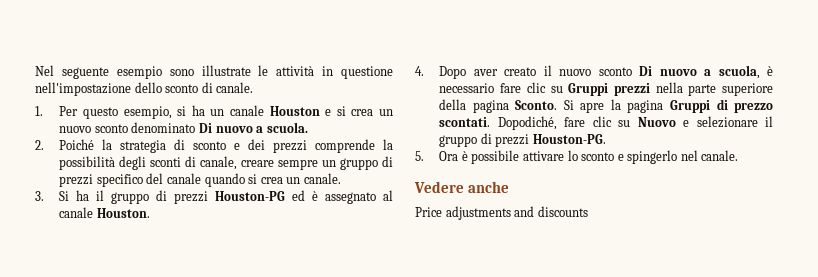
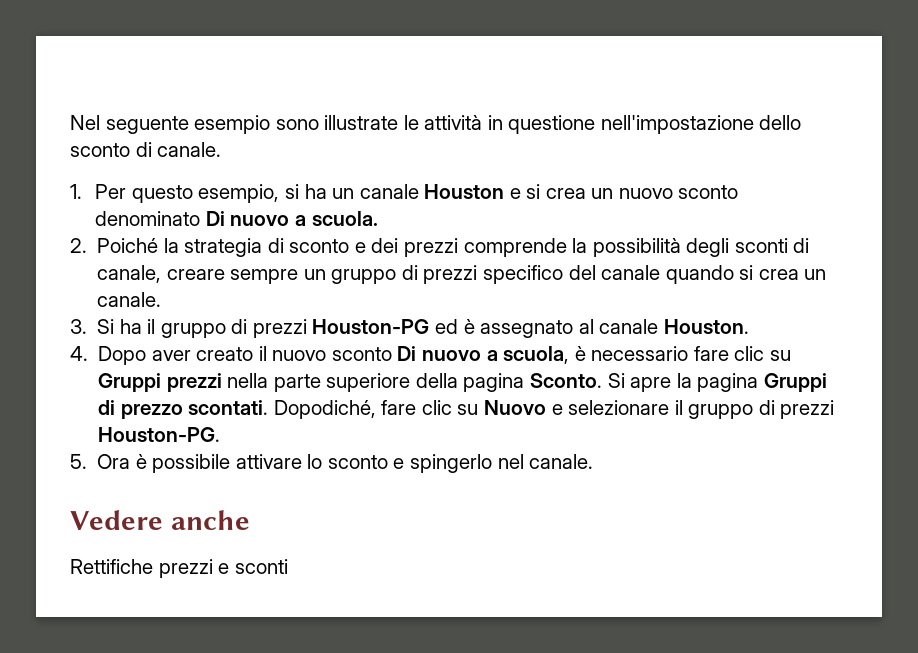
- Price adjustments and discounts
+ Rettifiche prezzi e sconti

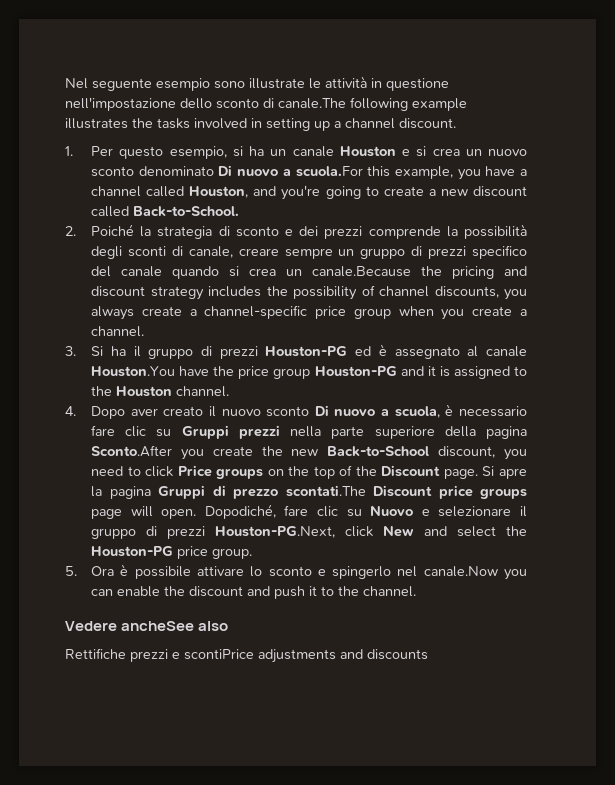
- Nel seguente esempio sono illustrate le attività in questione nell'impostazione dello sconto di canale.
+ Nel seguente esempio sono illustrate le attività in questione nell'impostazione dello sconto di canale.The following example illustrates the tasks involved in setting up a channel discount.
- 1. Per questo esempio, si ha un canale Houston e si crea un nuovo sconto denominato Di nuovo a scuola.
+ 1. Per questo esempio, si ha un canale Houston e si crea un nuovo sconto denominato Di nuovo a scuola.For this example, you have a channel called Houston, and you're going to create a new discount called Back-to-School.
- 2. Poiché la strategia di sconto e dei prezzi comprende la possibilità degli sconti di canale, creare sempre un gruppo di prezzi specifico del canale quando si crea un canale.
+ 2. Poiché la strategia di sconto e dei prezzi comprende la possibilità degli sconti di canale, creare sempre un gruppo di prezzi specifico del canale quando si crea un canale.Because the pricing and discount strategy includes the possibility of channel discounts, you always create a channel-specific price group when you create a channel.
- 3. Si ha il gruppo di prezzi Houston-PG ed è assegnato al canale Houston.
+ 3. Si ha il gruppo di prezzi Houston-PG ed è assegnato al canale Houston.You have the price group Houston-PG and it is assigned to the Houston channel.
- 4. Dopo aver creato il nuovo sconto Di nuovo a scuola, è necessario fare clic su Gruppi prezzi nella parte superiore della pagina Sconto.
+ 4. Dopo aver creato il nuovo sconto Di nuovo a scuola, è necessario fare clic su Gruppi prezzi nella parte superiore della pagina Sconto.After you create the new Back-to-School discount, you need to click Price groups on the top of the Discount page.
- Si apre la pagina Gruppi di prezzo scontati.
+ Si apre la pagina Gruppi di prezzo scontati.The Discount price groups page will open.
- Dopodiché, fare clic su Nuovo e selezionare il gruppo di prezzi Houston-PG.
+ Dopodiché, fare clic su Nuovo e selezionare il gruppo di prezzi Houston-PG.Next, click New and select the Houston-PG price group.
- 5. Ora è possibile attivare lo sconto e spingerlo nel canale.
+ 5. Ora è possibile attivare lo sconto e spingerlo nel canale.Now you can enable the discount and push it to the channel.
- Vedere anche
+ Vedere ancheSee also
- Rettifiche prezzi e sconti
+ Rettifiche prezzi e scontiPrice adjustments and discounts

